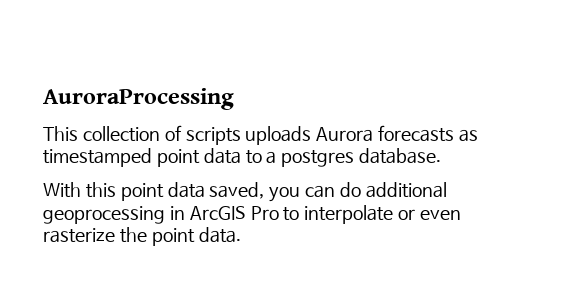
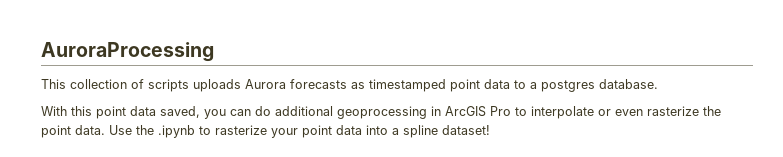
+ Use the .ipynb to rasterize your point data into a spline dataset!

